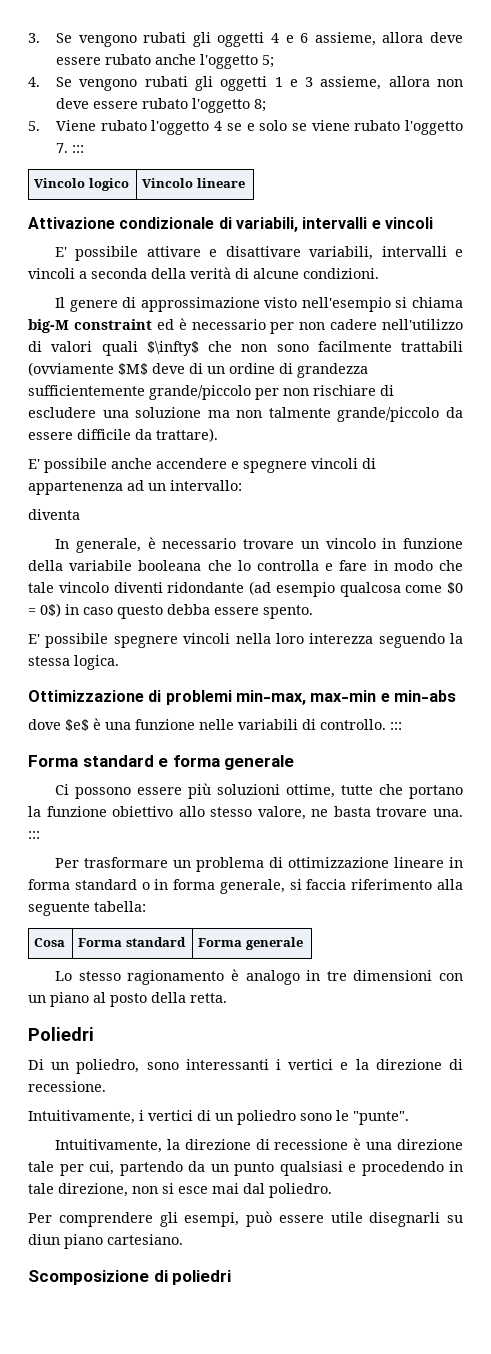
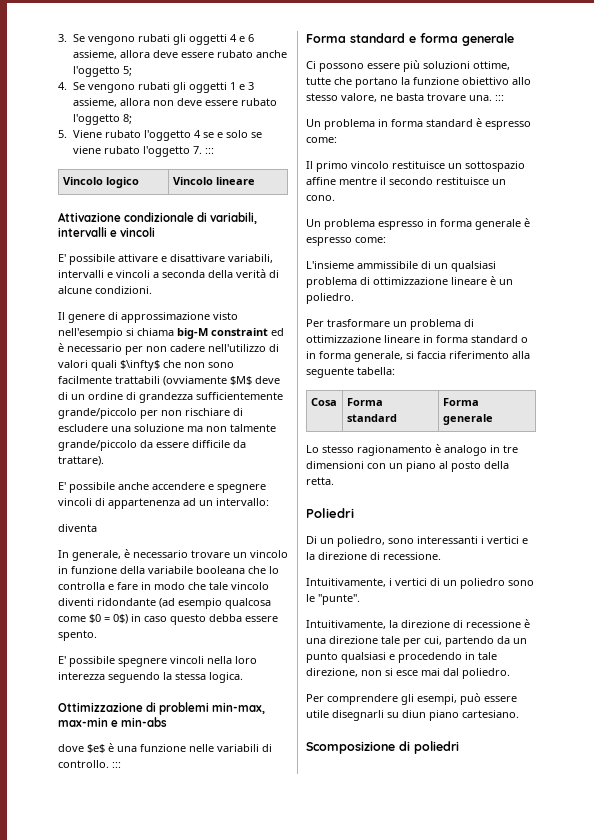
+ Un problema in forma standard è espresso come:
+ Il primo vincolo restituisce un sottospazio affine mentre il secondo restituisce un cono.
+ Un problema espresso in forma generale è espresso come:
+ L'insieme ammissibile di un qualsiasi problema di ottimizzazione lineare è un poliedro.

